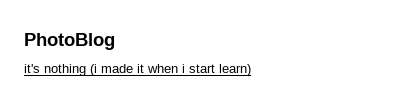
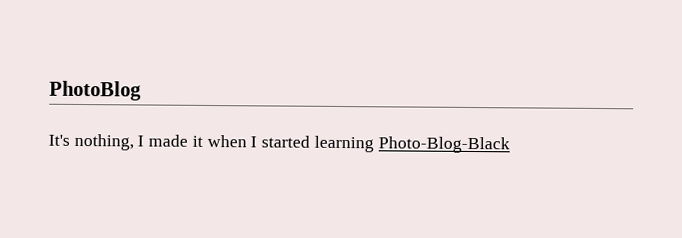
- it's nothing (i made it when i start learn)
+ It's nothing, I made it when I started learning Photo-Blog-Black

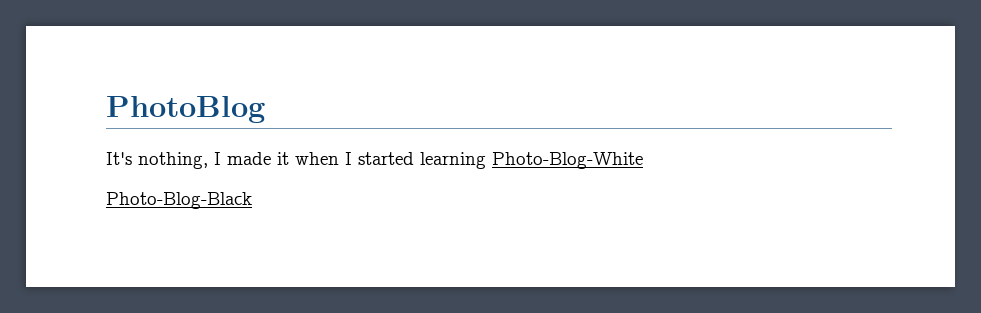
- It's nothing, I made it when I started learning Photo-Blog-Black
+ It's nothing, I made it when I started learning Photo-Blog-White
+ Photo-Blog-Black

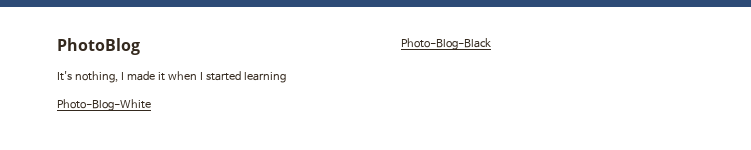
- It's nothing, I made it when I started learning Photo-Blog-White
+ It's nothing, I made it when I started learning
+ Photo-Blog-White

